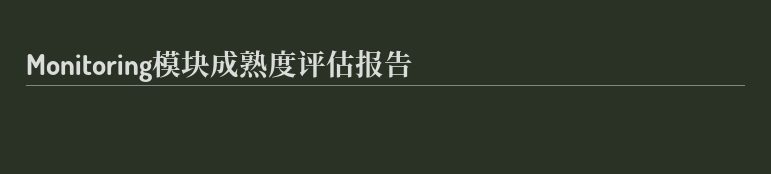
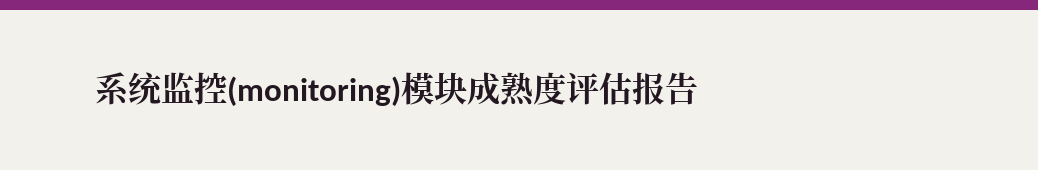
- Monitoring模块成熟度评估报告
+ 系统监控(monitoring)模块成熟度评估报告

